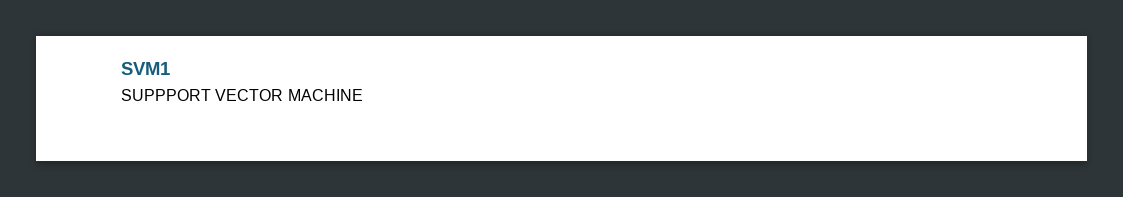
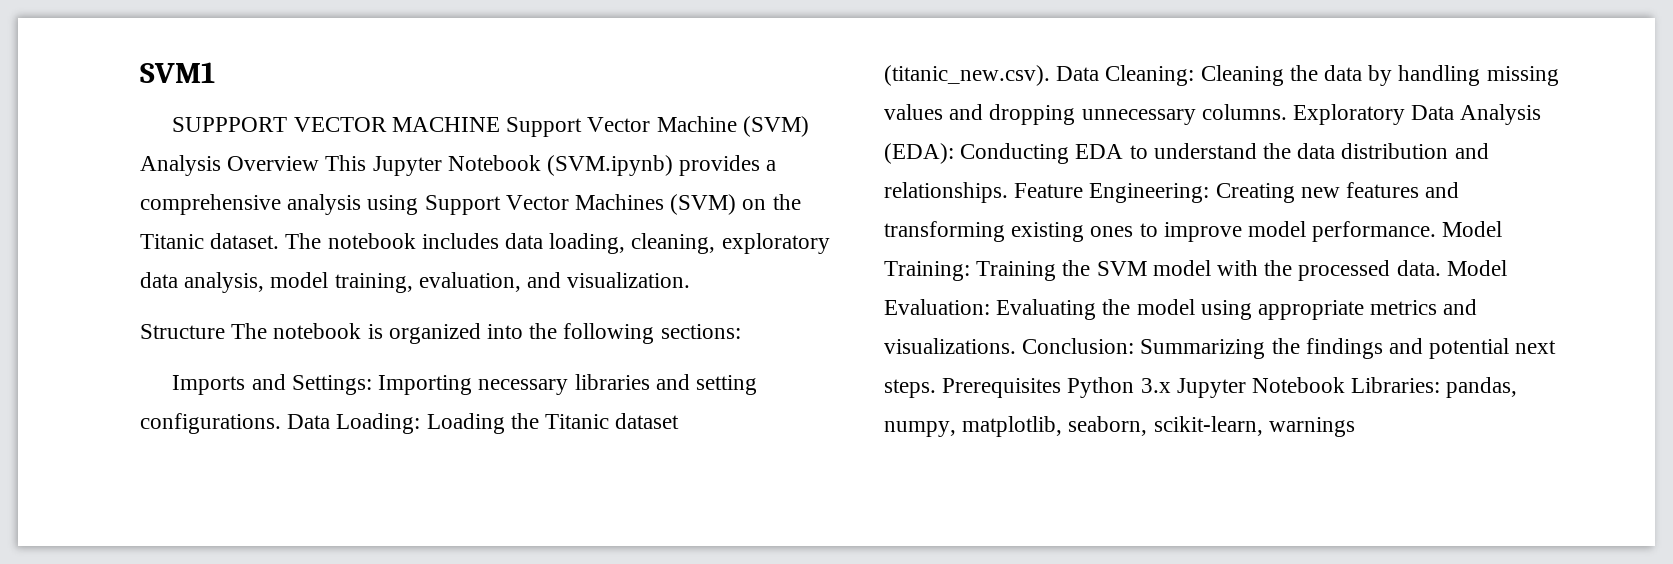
- SUPPPORT VECTOR MACHINE
+ SUPPPORT VECTOR MACHINE Support Vector Machine (SVM) Analysis Overview This Jupyter Notebook (SVM.ipynb) provides a comprehensive analysis using Support Vector Machines (SVM) on the Titanic dataset. The notebook includes data loading, cleaning, exploratory data analysis, model training, evaluation, and visualization.
+ Structure The notebook is organized into the following sections:
+ Imports and Settings: Importing necessary libraries and setting configurations. Data Loading: Loading the Titanic dataset (titanic_new.csv). Data Cleaning: Cleaning the data by handling missing values and dropping unnecessary columns. Exploratory Data Analysis (EDA): Conducting EDA to understand the data distribution and relationships. Feature Engineering: Creating new features and transforming existing ones to improve model performance. Model Training: Training the SVM model with the processed data. Model Evaluation: Evaluating the model using appropriate metrics and visualizations. Conclusion: Summarizing the findings and potential next steps. Prerequisites Python 3.x Jupyter Notebook Libraries: pandas, numpy, matplotlib, seaborn, scikit-learn, warnings

